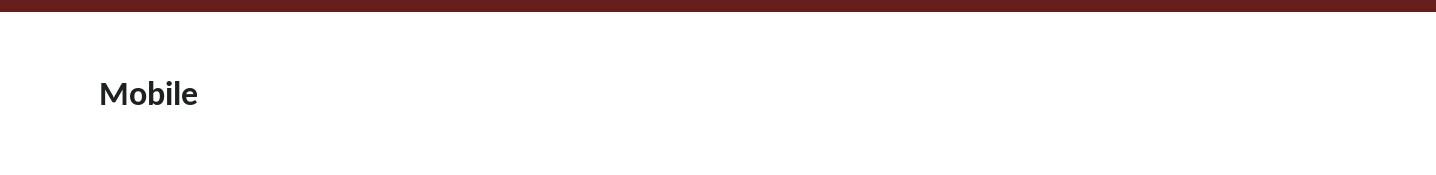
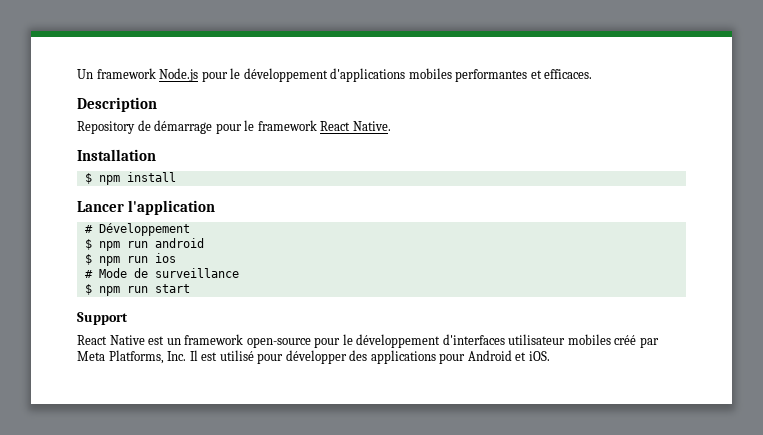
- Mobile
+ Un framework Node.js pour le développement d'applications mobiles performantes et efficaces.
+ Description
+ Repository de démarrage pour le framework React Native.
+ Installation
+ $ npm install
+ Lancer l'application
+ # Développement
+ $ npm run android
+ $ npm run ios
+ # Mode de surveillance
+ $ npm run start
+ Support
+ React Native est un framework open-source pour le développement d'interfaces utilisateur mobiles créé par Meta Platforms, Inc. Il est utilisé pour développer des applications pour Android et iOS.

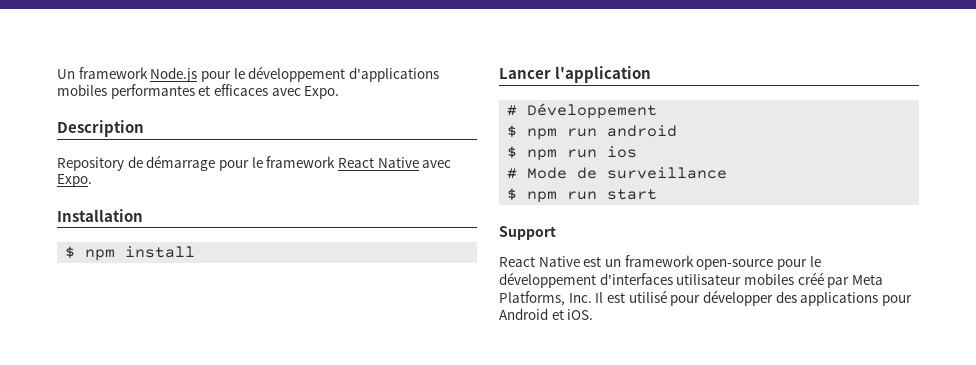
- Un framework Node.js pour le développement d'applications mobiles performantes et efficaces.
+ Un framework Node.js pour le développement d'applications mobiles performantes et efficaces avec Expo.
- Repository de démarrage pour le framework React Native.
+ Repository de démarrage pour le framework React Native avec Expo.

